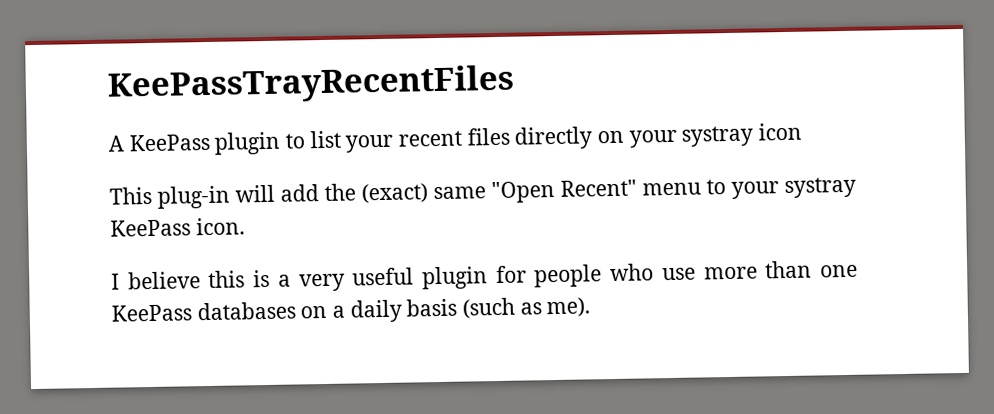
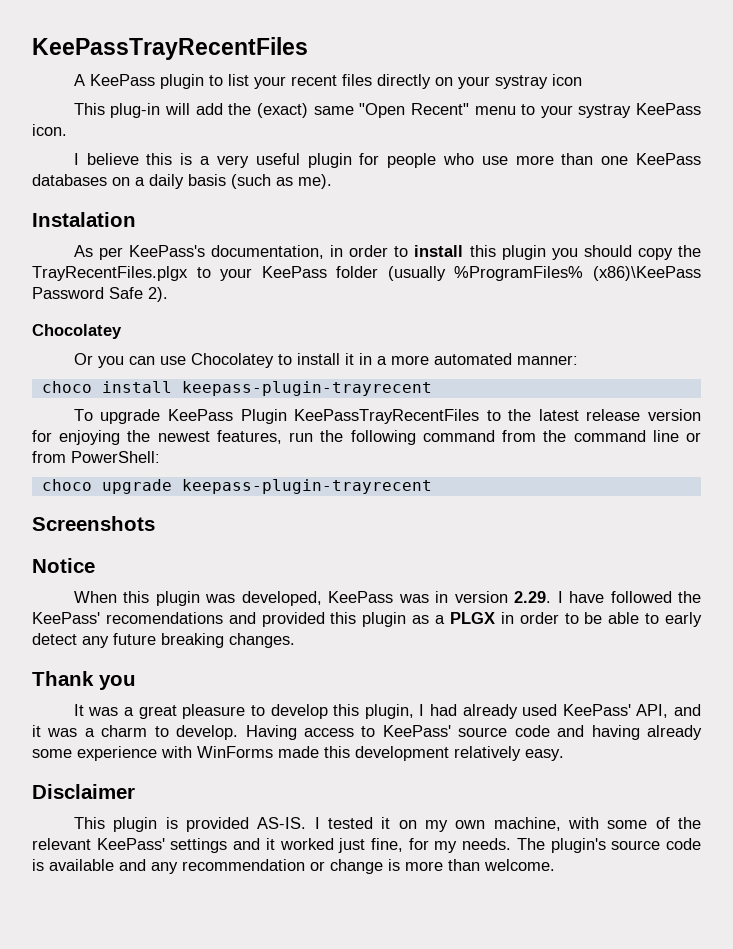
+ Instalation
+ As per KeePass's documentation, in order to install this plugin you should copy the TrayRecentFiles.plgx to your KeePass folder (usually %ProgramFiles% (x86)\KeePass Password Safe 2).
+ Chocolatey
+ Or you can use Chocolatey to install it in a more automated manner:
+ choco install keepass-plugin-trayrecent
+ To upgrade KeePass Plugin KeePassTrayRecentFiles to the latest release version for enjoying the newest features, run the following command from the command line or from PowerShell:
+ choco upgrade keepass-plugin-trayrecent
+ Screenshots
+ Notice
+ When this plugin was developed, KeePass was in version 2.29. I have followed the KeePass' recomendations and provided this plugin as a PLGX in order to be able to early detect any future breaking changes.
+ Thank you
+ It was a great pleasure to develop this plugin, I had already used KeePass' API, and it was a charm to develop. Having access to KeePass' source code and having already some experience with WinForms made this development relatively easy.
+ Disclaimer
+ This plugin is provided AS-IS. I tested it on my own machine, with some of the relevant KeePass' settings and it worked just fine, for my needs. The plugin's source code is available and any recommendation or change is more than welcome.

